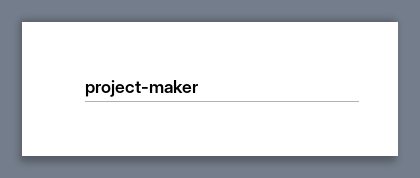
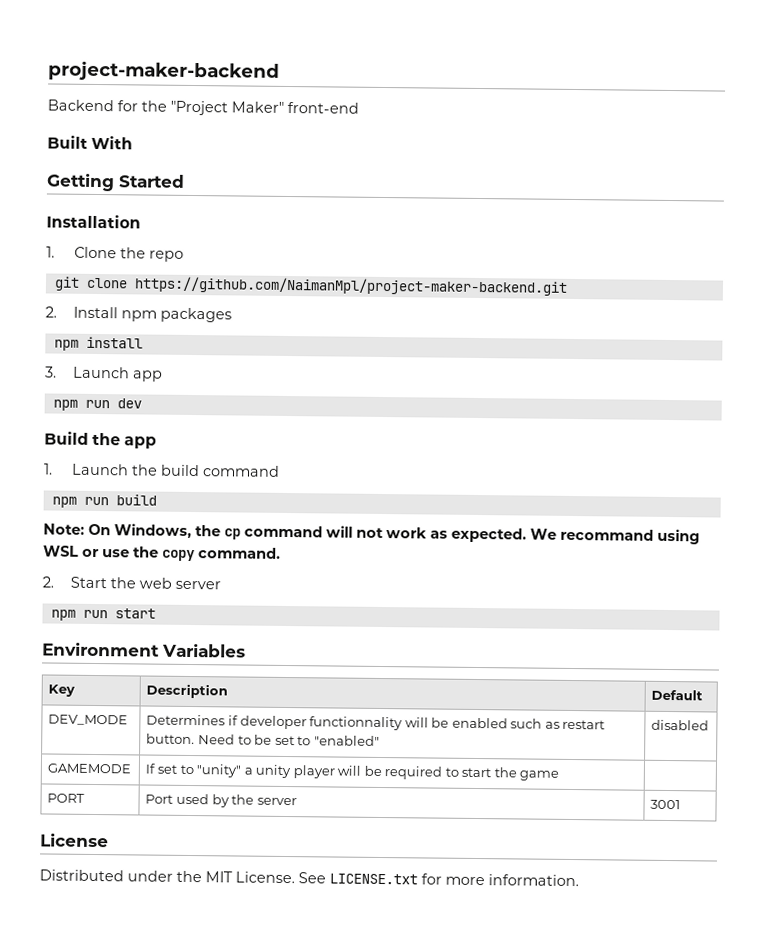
- project-maker
+ project-maker-backend
+ Backend for the "Project Maker" front-end
+ Built With
+ Getting Started
+ Installation
+ 1. Clone the repo
+ git clone https://github.com/NaimanMpl/project-maker-backend.git
+ 2. Install npm packages
+ npm install
+ 3. Launch app
+ npm run dev
+ Build the app
+ 1. Launch the build command
+ npm run build
+ Note: On Windows, the cp command will not work as expected. We recommand using WSL or use the copy command.
+ 2. Start the web server
+ npm run start
+ Environment Variables
+ Key | Description | Default
+ DEV_MODE | Determines if developer functionnality will be enabled such as restart button. Need to be set to "enabled" | disabled
+ GAMEMODE | If set to "unity" a unity player will be required to start the game |
+ PORT | Port used by the server | 3001
+ License
+ Distributed under the MIT License. See LICENSE.txt for more information.

